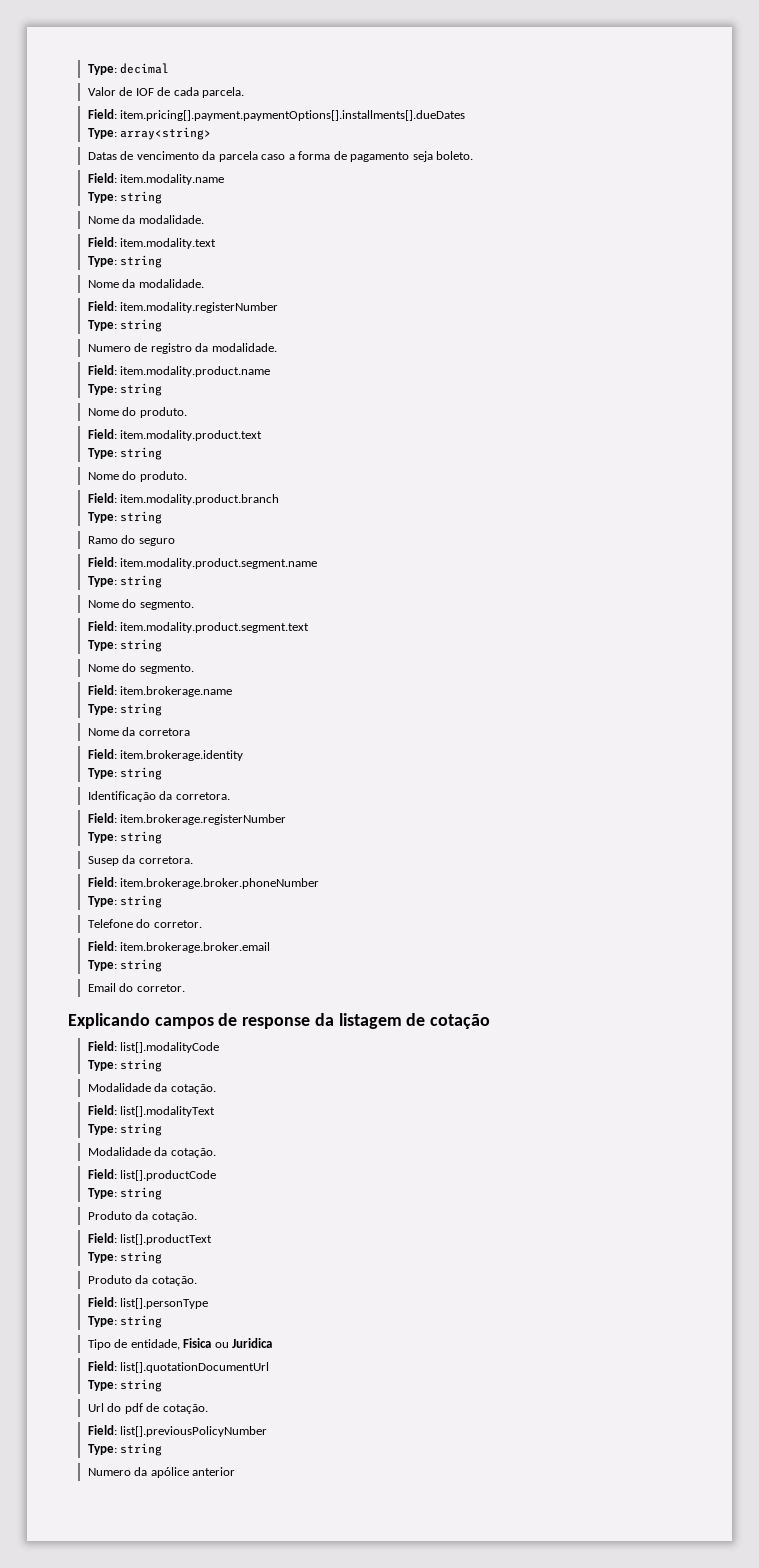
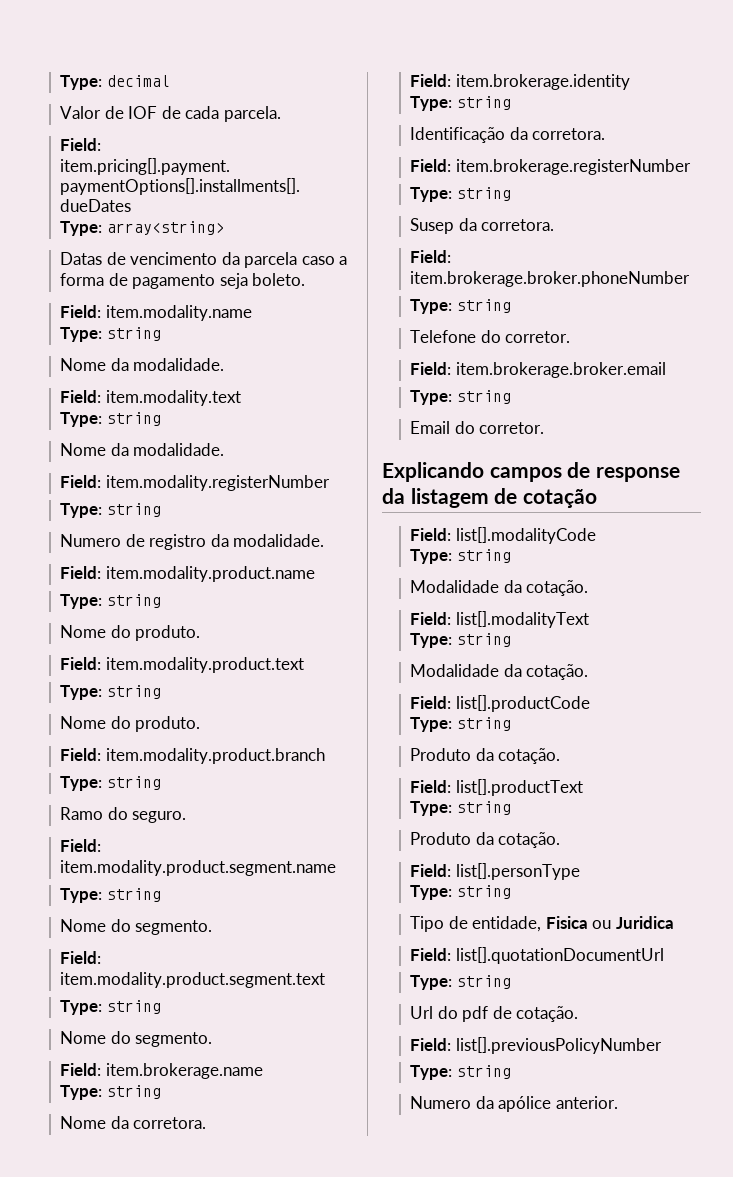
- Ramo do seguro
+ Ramo do seguro.
- Nome da corretora
+ Nome da corretora.
- Numero da apólice anterior
+ Numero da apólice anterior.

